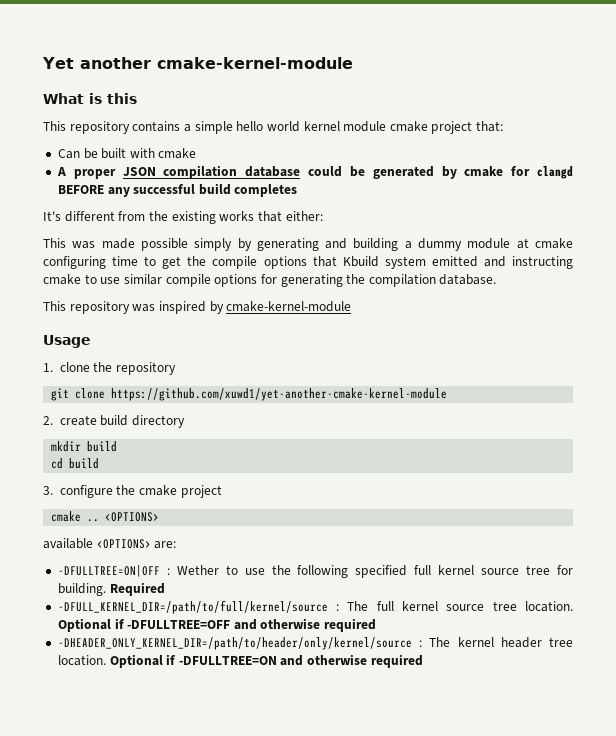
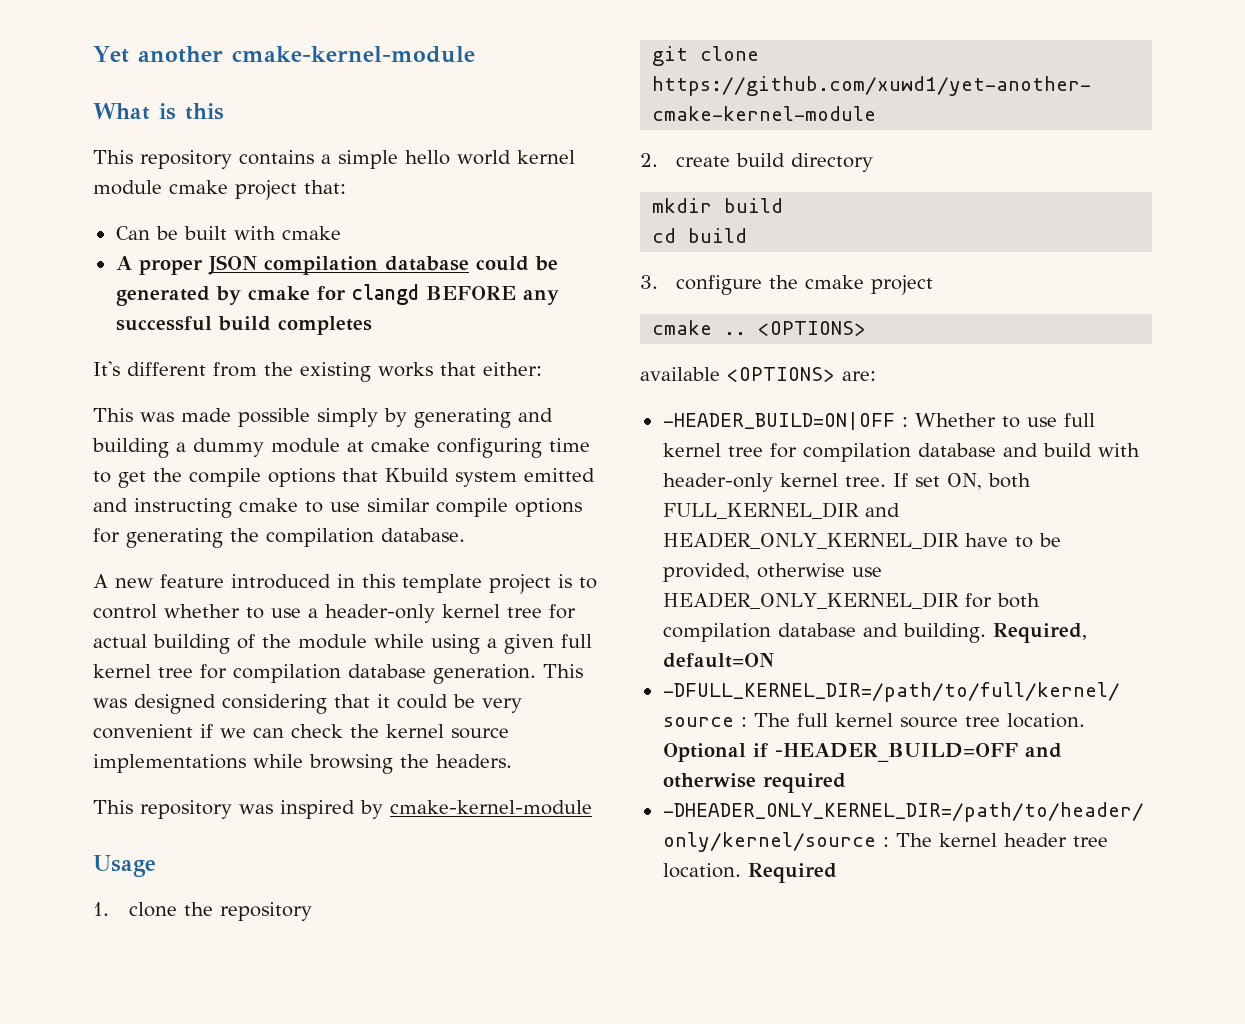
+ A new feature introduced in this template project is to control whether to use a header-only kernel tree for actual building of the module while using a given full kernel tree for compilation database generation. This was designed considering that it could be very convenient if we can check the kernel source implementations while browsing the headers.
- -DFULLTREE=ON|OFF : Wether to use the following specified full kernel source tree for building. Required
+ -HEADER_BUILD=ON|OFF : Whether to use full kernel tree for compilation database and build with header-only kernel tree. If set ON, both FULL_KERNEL_DIR and HEADER_ONLY_KERNEL_DIR have to be provided, otherwise use HEADER_ONLY_KERNEL_DIR for both compilation database and building. Required, default=ON
- Optional if -DFULLTREE=OFF and otherwise required
+ Optional if -HEADER_BUILD=OFF and otherwise required
- Optional if -DFULLTREE=ON and otherwise required
+ Required

